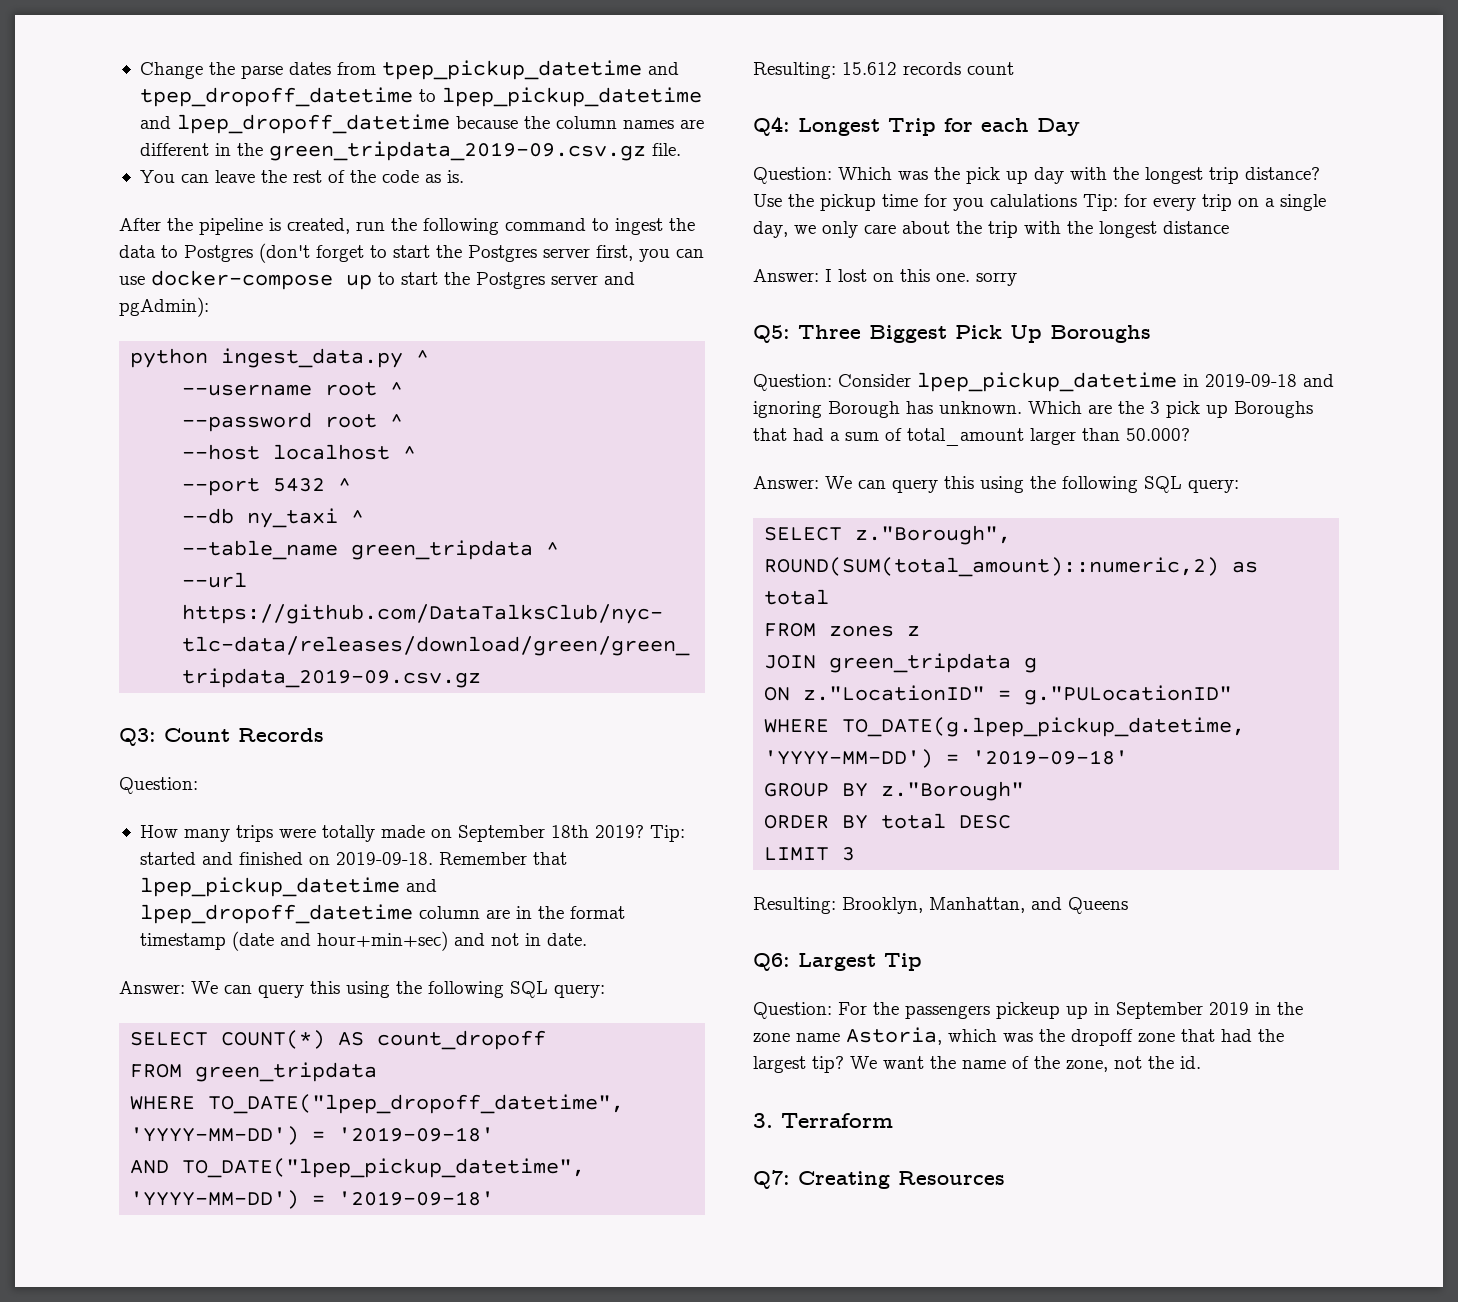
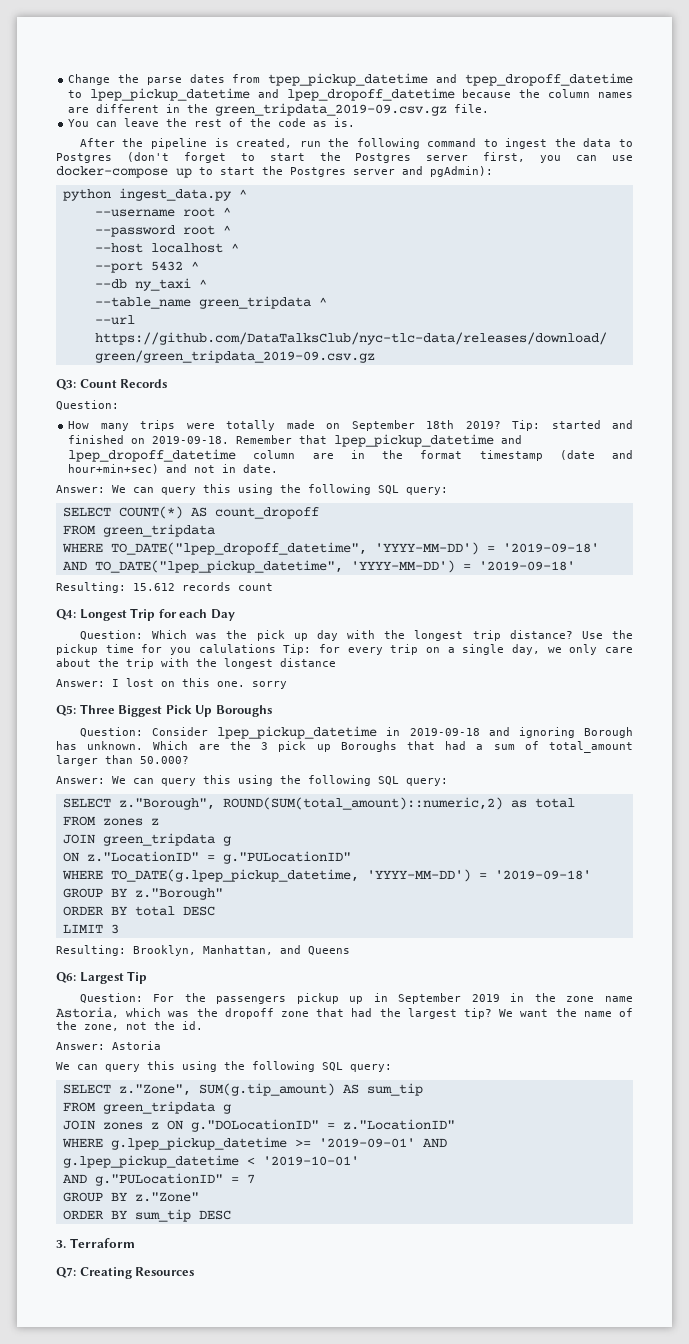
- Question: For the passengers pickeup up in September 2019 in the zone name Astoria, which was the dropoff zone that had the largest tip?
+ Question: For the passengers pickup up in September 2019 in the zone name Astoria, which was the dropoff zone that had the largest tip?
+ Answer: Astoria
+ We can query this using the following SQL query:
+ SELECT z."Zone", SUM(g.tip_amount) AS sum_tip
+ FROM green_tripdata g
+ JOIN zones z ON g."DOLocationID" = z."LocationID"
+ WHERE g.lpep_pickup_datetime >= '2019-09-01' AND g.lpep_pickup_datetime < '2019-10-01'
+ AND g."PULocationID" = 7
+ GROUP BY z."Zone"
+ ORDER BY sum_tip DESC

